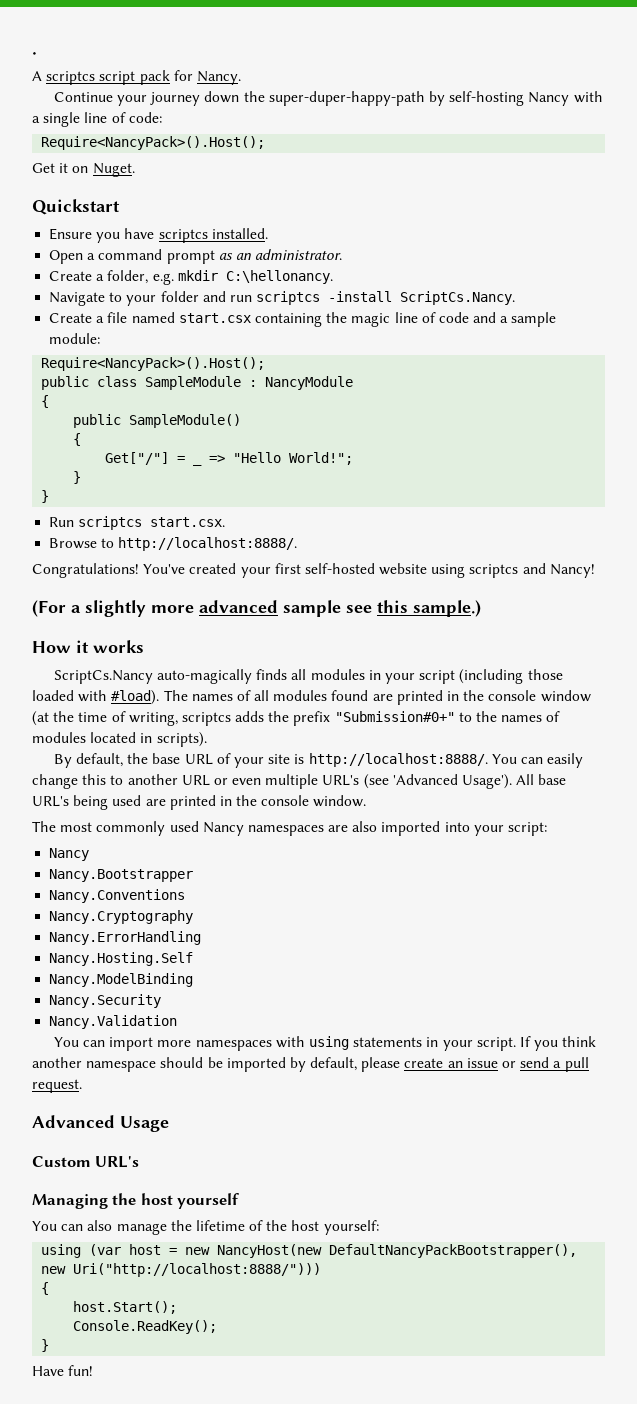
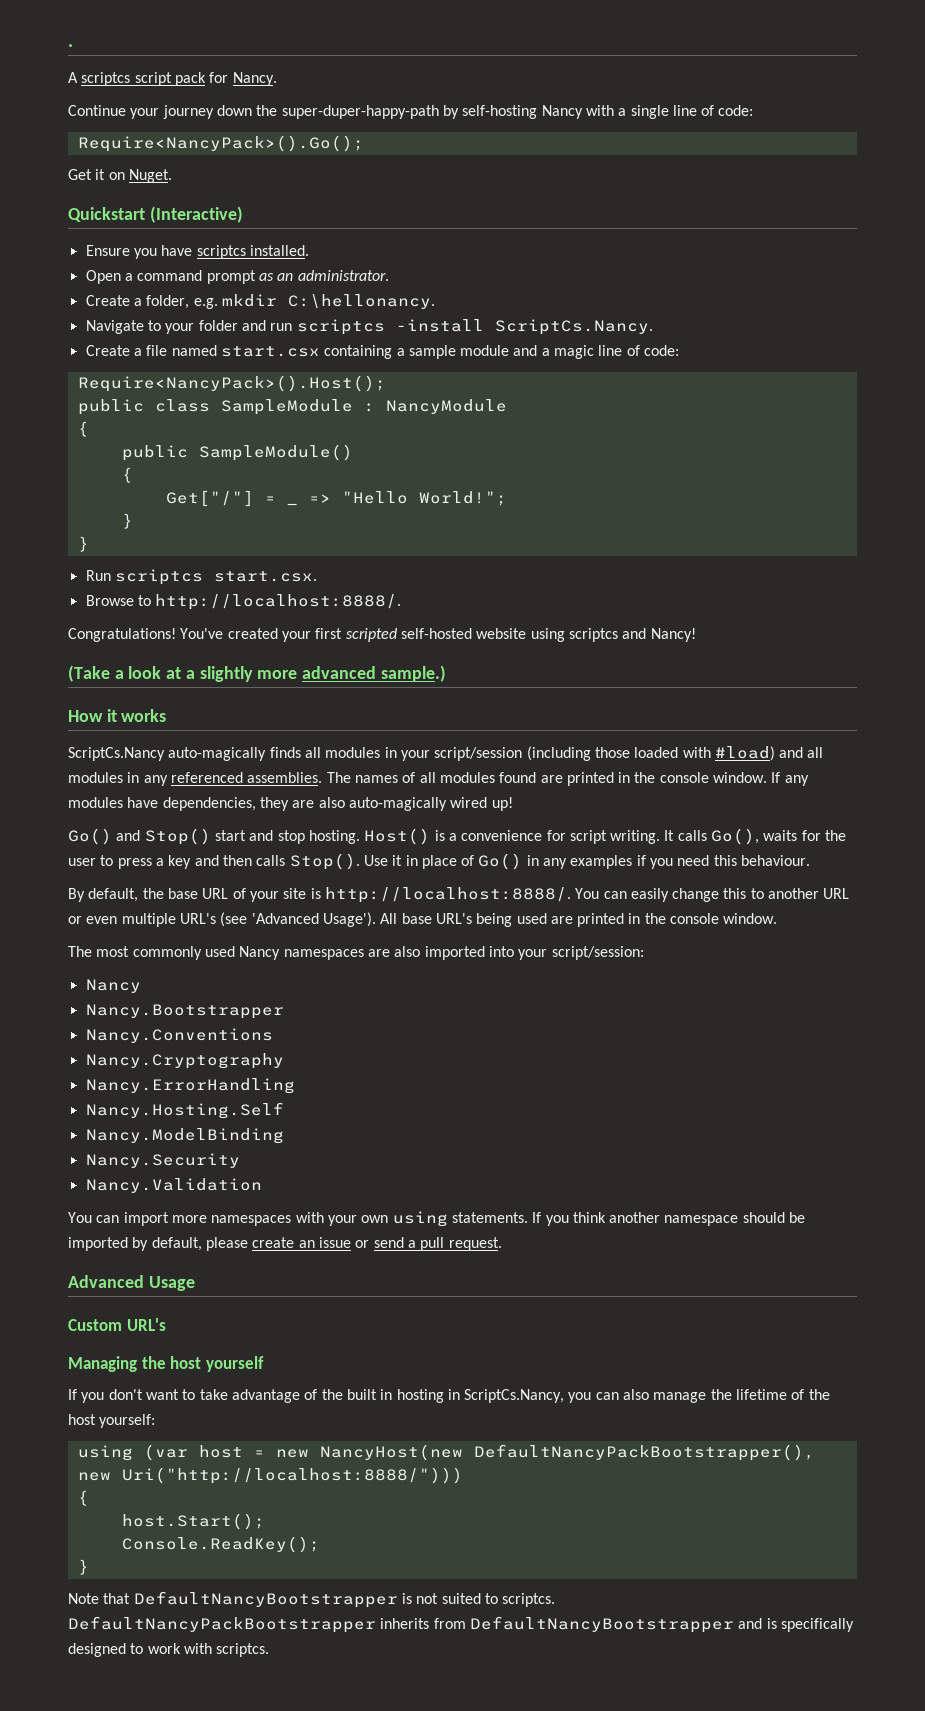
  Continue your journey down the super-duper-happy-path by self-hosting Nancy with a single line of code:
- Require<NancyPack>().Host();
+ Require<NancyPack>().Go();
- Quickstart
+ Quickstart (Interactive)
- Create a file named start.csx containing the magic line of code and a sample module:
+ Create a file named start.csx containing a sample module and a magic line of code:
- You've created your first self-hosted website using scriptcs and Nancy!
+ You've created your first scripted self-hosted website using scriptcs and Nancy!
- (For a slightly more advanced sample see this sample.)
+ (Take a look at a slightly more advanced sample.)
- ScriptCs.Nancy auto-magically finds all modules in your script (including those loaded with #load).
+ ScriptCs.Nancy auto-magically finds all modules in your script/session (including those loaded with #load) and all modules in any referenced assemblies.
- The names of all modules found are printed in the console window (at the time of writing, scriptcs adds the prefix "Submission#0+" to the names of modules located in scripts).
+ The names of all modules found are printed in the console window. If any modules have dependencies, they are also auto-magically wired up!
+ Go() and Stop() start and stop hosting. Host() is a convenience for script writing. It calls Go(), waits for the user to press a key and then calls Stop(). Use it in place of Go() in any examples if you need this behaviour.
- The most commonly used Nancy namespaces are also imported into your script:
+ The most commonly used Nancy namespaces are also imported into your script/session:
- You can import more namespaces with using statements in your script.
+ You can import more namespaces with your own using statements.
- You can also manage the lifetime of the host yourself:
+ If you don't want to take advantage of the built in hosting in ScriptCs.Nancy, you can also manage the lifetime of the host yourself:
- Have fun!
+ Note that DefaultNancyBootstrapper is not suited to scriptcs. DefaultNancyPackBootstrapper inherits from DefaultNancyBootstrapper and is specifically designed to work with scriptcs.

